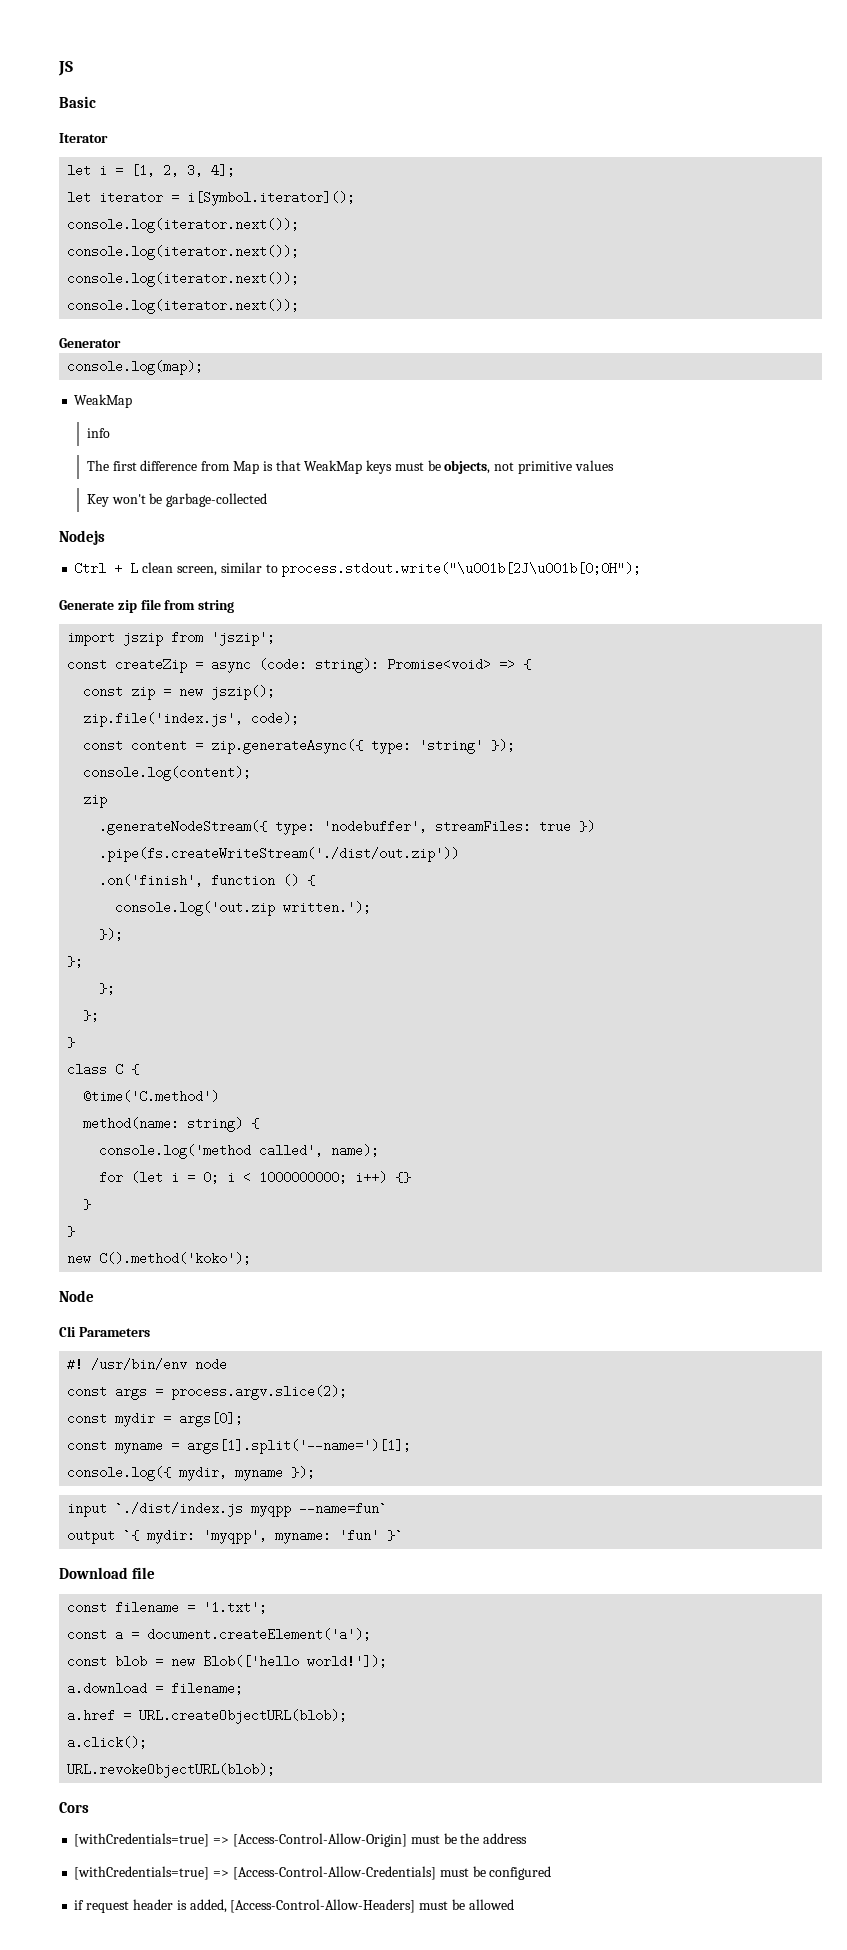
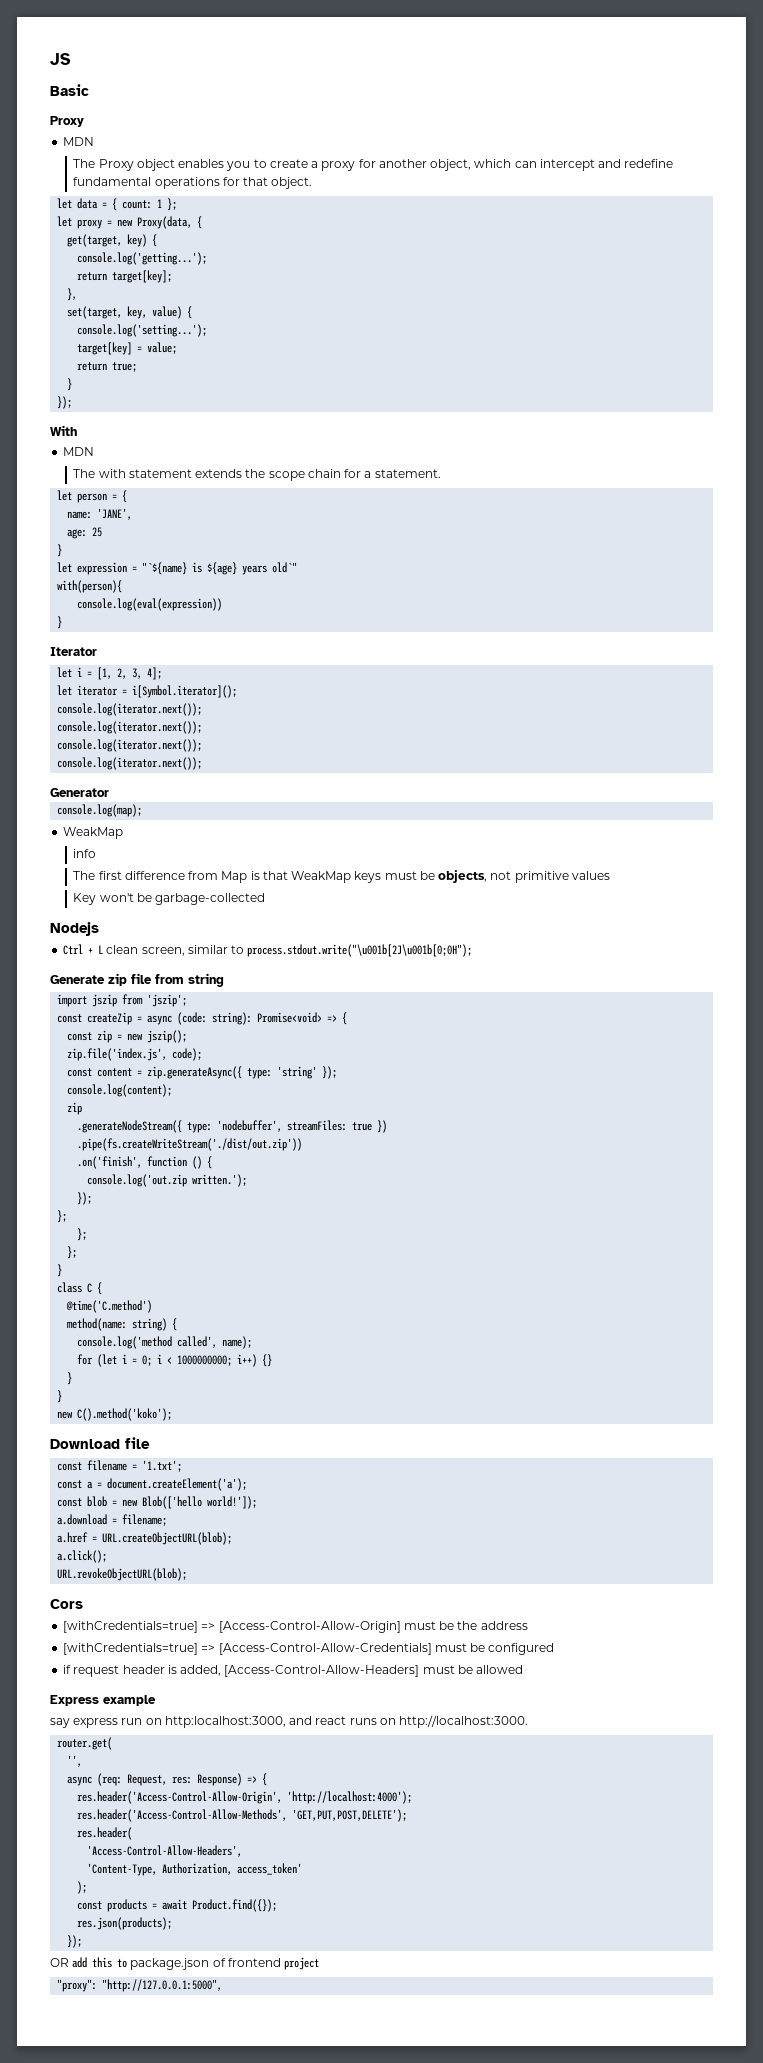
  Basic
+ Proxy
+ MDN
+ The Proxy object enables you to create a proxy for another object, which can intercept and redefine fundamental operations for that object.
+ let data = { count: 1 };
+ let proxy = new Proxy(data, {
+ get(target, key) {
+ console.log('getting...');
+ return target[key];
+ },
+ set(target, key, value) {
+ console.log('setting...');
+ target[key] = value;
+ return true;
+ }
+ });
+ With
+ MDN
+ The with statement extends the scope chain for a statement.
+ let person = {
+ name: 'JANE',
+ age: 25
+ }
+ let expression = "`${name} is ${age} years old`"
+ with(person){
+ console.log(eval(expression))
+ }
- Node
- Cli Parameters
- #! /usr/bin/env node
- const args = process.argv.slice(2);
- const mydir = args[0];
- const myname = args[1].split('--name=')[1];
- console.log({ mydir, myname });
- input `./dist/index.js myqpp --name=fun`
- output `{ mydir: 'myqpp', myname: 'fun' }`
+ Express example
+ say express run on http:localhost:3000, and react runs on http://localhost:3000.
+ router.get(
+ '',
+ async (req: Request, res: Response) => {
+ res.header('Access-Control-Allow-Origin', 'http://localhost:4000');
+ res.header('Access-Control-Allow-Methods', 'GET,PUT,POST,DELETE');
+ res.header(
+ 'Access-Control-Allow-Headers',
+ 'Content-Type, Authorization, access_token'
+ );
+ const products = await Product.find({});
+ res.json(products);
+ });
+ OR add this to package.json of frontend project
+ "proxy": "http://127.0.0.1:5000",

